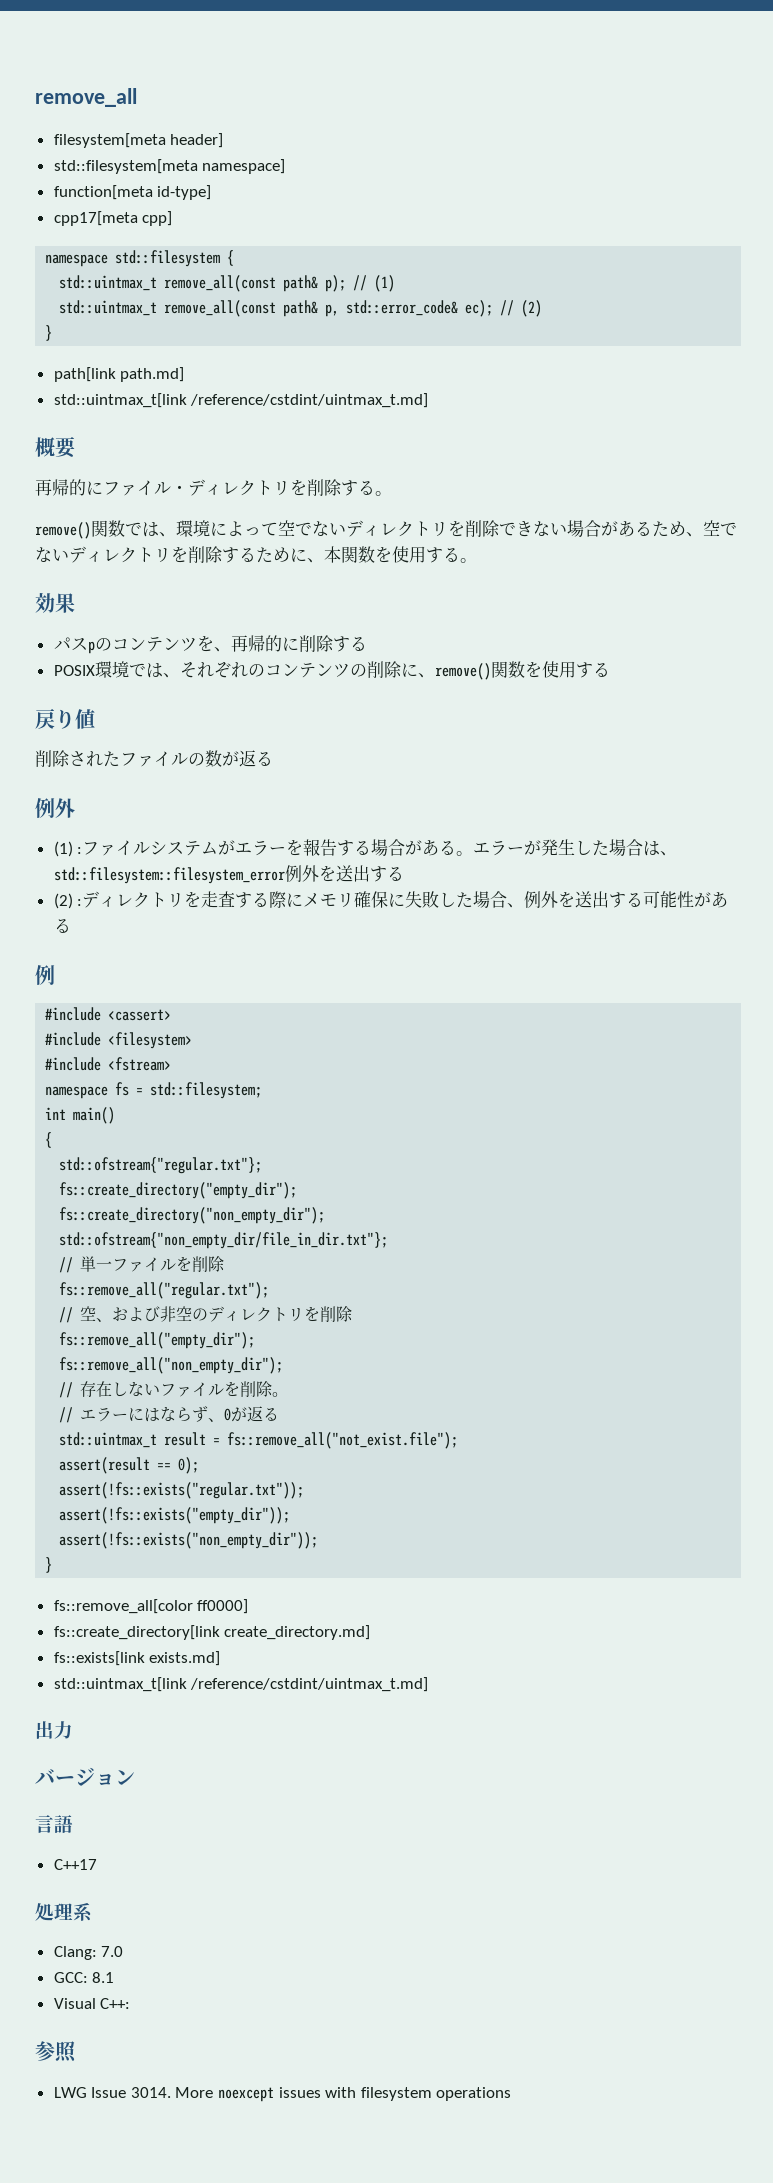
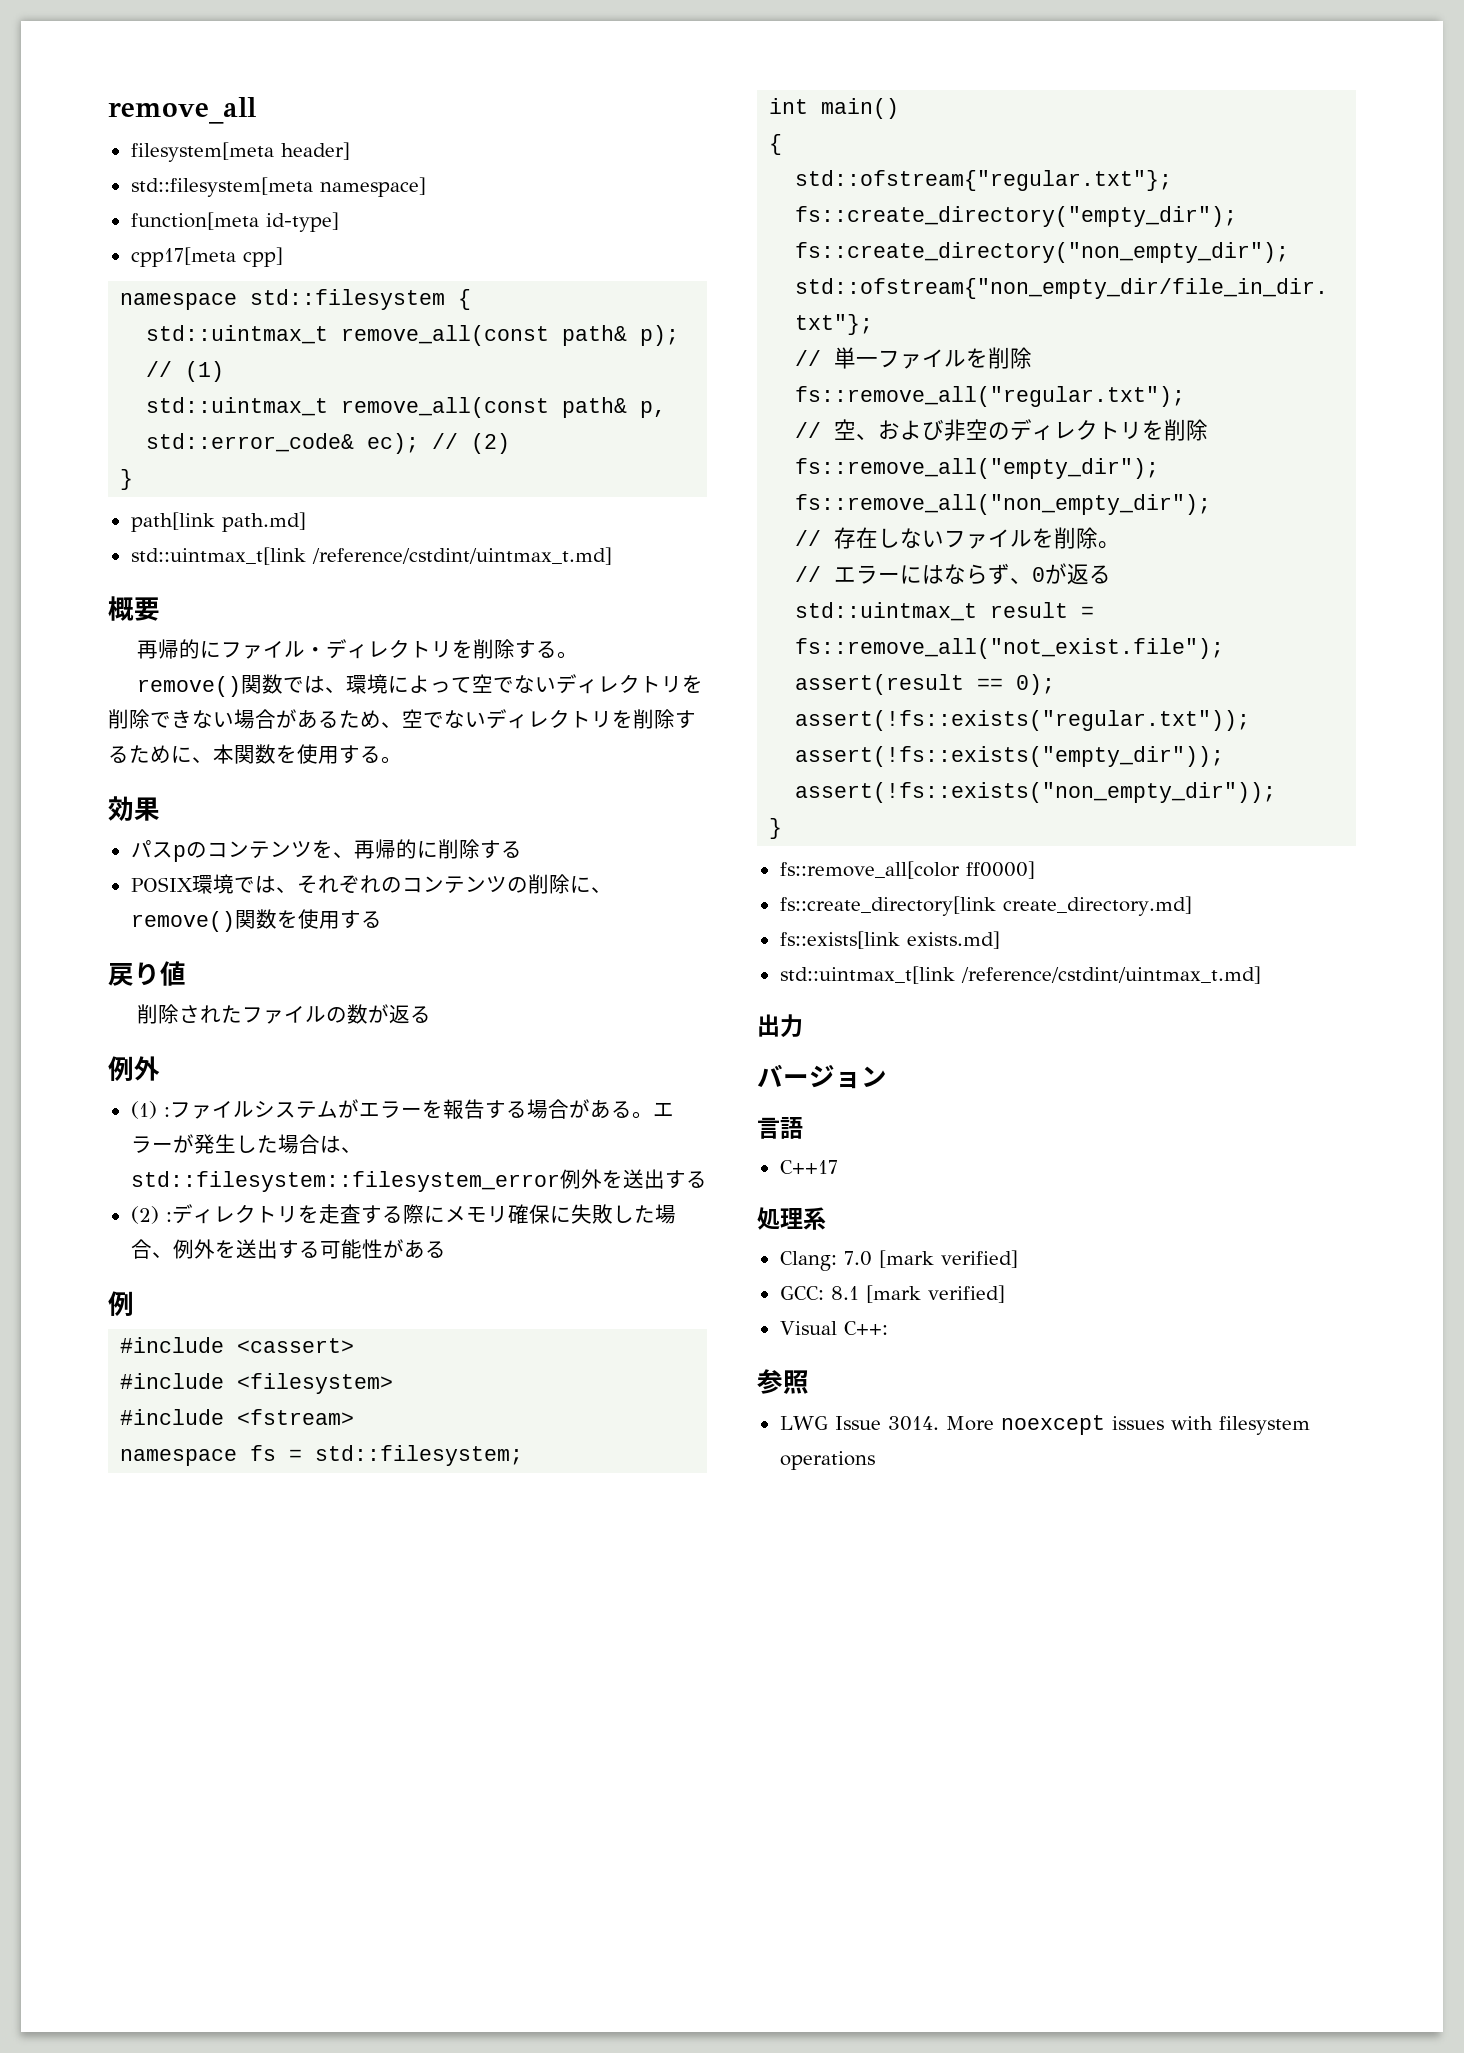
- Clang: 7.0
+ Clang: 7.0 [mark verified]
- GCC: 8.1
+ GCC: 8.1 [mark verified]

